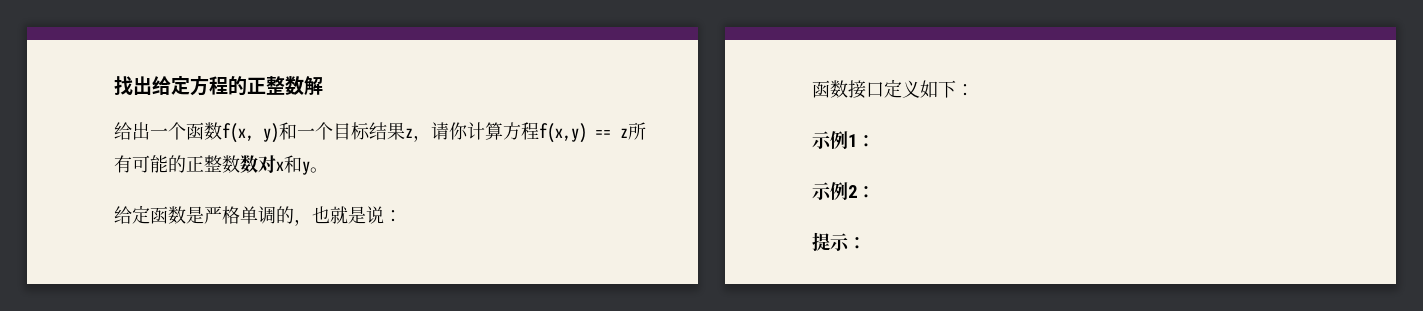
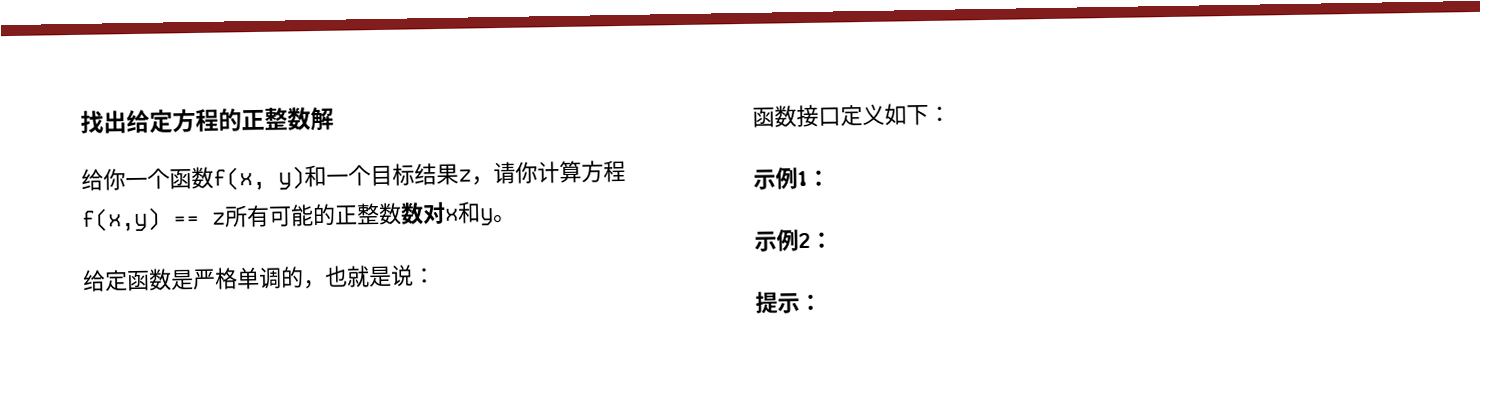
- 给出一个函数f(x, y)和一个目标结果z，请你计算方程f(x,y) == z所有可能的正整数数对x和y。
+ 给你一个函数f(x, y)和一个目标结果z，请你计算方程f(x,y) == z所有可能的正整数数对x和y。

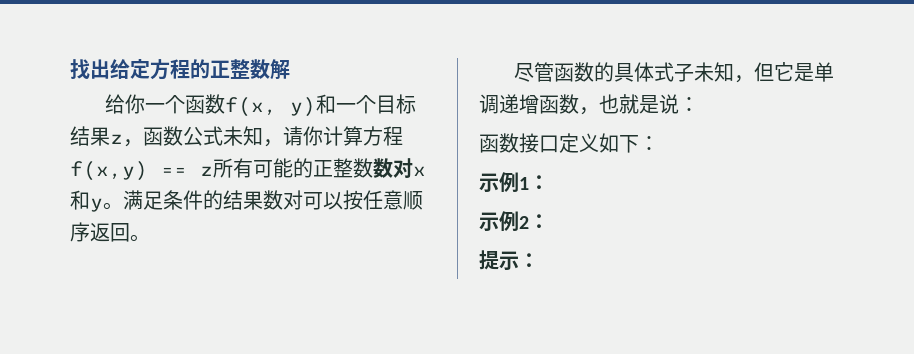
- 给你一个函数f(x, y)和一个目标结果z，请你计算方程f(x,y) == z所有可能的正整数数对x和y。
- 给定函数是严格单调的，也就是说：
+ 给你一个函数f(x, y)和一个目标结果z，函数公式未知，请你计算方程f(x,y) == z所有可能的正整数数对x和y。满足条件的结果数对可以按任意顺序返回。
+ 尽管函数的具体式子未知，但它是单调递增函数，也就是说：

